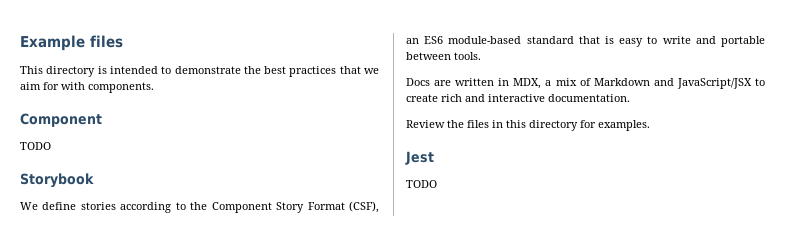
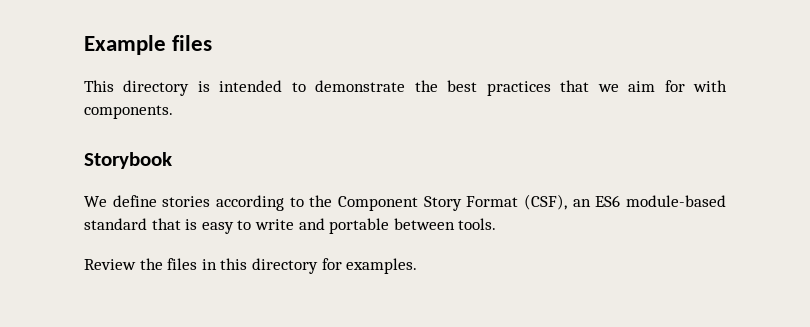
  This directory is intended to demonstrate the best practices that we aim for with components.
- Component
- TODO
- Docs are written in MDX, a mix of Markdown and JavaScript/JSX to create rich and interactive documentation.
- Jest
- TODO

